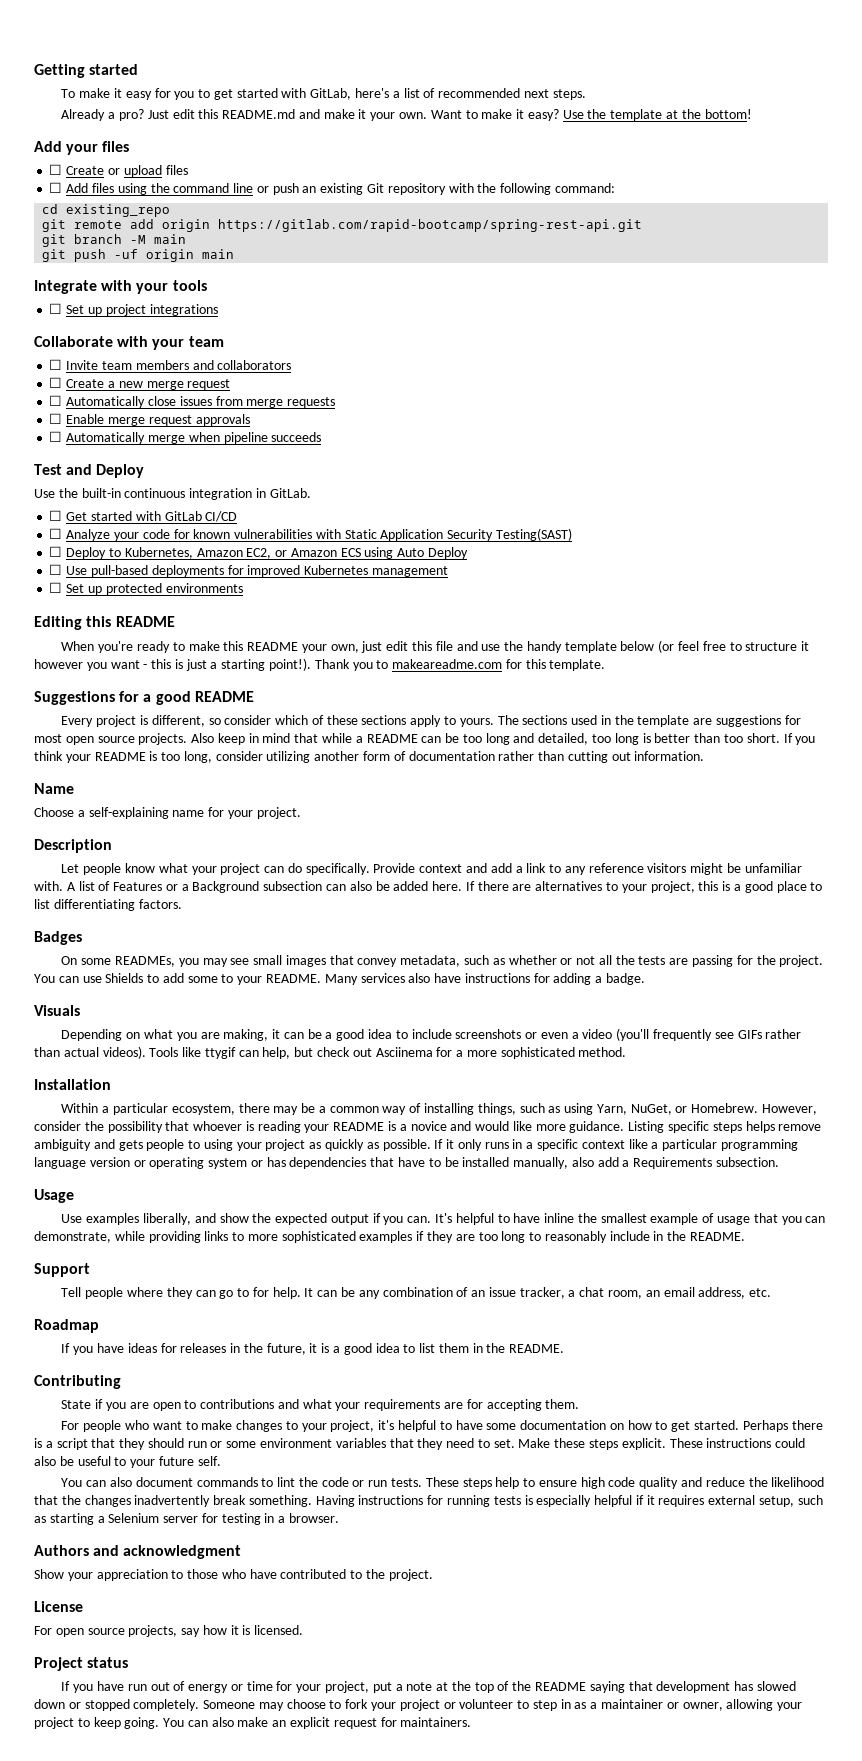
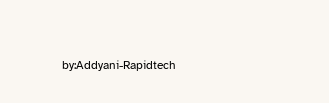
- Getting started
- To make it easy for you to get started with GitLab, here's a list of recommended next steps.
- Already a pro? Just edit this README.md and make it your own. Want to make it easy? Use the template at the bottom!
- Add your files
- ☐ Create or upload files
- ☐ Add files using the command line or push an existing Git repository with the following command:
- cd existing_repo
- git remote add origin https://gitlab.com/rapid-bootcamp/spring-rest-api.git
- git branch -M main
- git push -uf origin main
- Integrate with your tools
- ☐ Set up project integrations
- Collaborate with your team
- ☐ Invite team members and collaborators
- ☐ Create a new merge request
- ☐ Automatically close issues from merge requests
- ☐ Enable merge request approvals
- ☐ Automatically merge when pipeline succeeds
- Test and Deploy
- Use the built-in continuous integration in GitLab.
- ☐ Get started with GitLab CI/CD
- ☐ Analyze your code for known vulnerabilities with Static Application Security Testing(SAST)
- ☐ Deploy to Kubernetes, Amazon EC2, or Amazon ECS using Auto Deploy
- ☐ Use pull-based deployments for improved Kubernetes management
- ☐ Set up protected environments
- Editing this README
- When you're ready to make this README your own, just edit this file and use the handy template below (or feel free to structure it however you want - this is just a starting point!). Thank you to makeareadme.com for this template.
- Suggestions for a good README
- Every project is different, so consider which of these sections apply to yours. The sections used in the template are suggestions for most open source projects. Also keep in mind that while a README can be too long and detailed, too long is better than too short. If you think your README is too long, consider utilizing another form of documentation rather than cutting out information.
- Name
- Choose a self-explaining name for your project.
- Description
- Let people know what your project can do specifically. Provide context and add a link to any reference visitors might be unfamiliar with. A list of Features or a Background subsection can also be added here. If there are alternatives to your project, this is a good place to list differentiating factors.
- Badges
- On some READMEs, you may see small images that convey metadata, such as whether or not all the tests are passing for the project. You can use Shields to add some to your README. Many services also have instructions for adding a badge.
- Visuals
- Depending on what you are making, it can be a good idea to include screenshots or even a video (you'll frequently see GIFs rather than actual videos). Tools like ttygif can help, but check out Asciinema for a more sophisticated method.
- Installation
- Within a particular ecosystem, there may be a common way of installing things, such as using Yarn, NuGet, or Homebrew. However, consider the possibility that whoever is reading your README is a novice and would like more guidance. Listing specific steps helps remove ambiguity and gets people to using your project as quickly as possible. If it only runs in a specific context like a particular programming language version or operating system or has dependencies that have to be installed manually, also add a Requirements subsection.
- Usage
- Use examples liberally, and show the expected output if you can. It's helpful to have inline the smallest example of usage that you can demonstrate, while providing links to more sophisticated examples if they are too long to reasonably include in the README.
- Support
- Tell people where they can go to for help. It can be any combination of an issue tracker, a chat room, an email address, etc.
- Roadmap
- If you have ideas for releases in the future, it is a good idea to list them in the README.
- Contributing
- State if you are open to contributions and what your requirements are for accepting them.
- For people who want to make changes to your project, it's helpful to have some documentation on how to get started. Perhaps there is a script that they should run or some environment variables that they need to set. Make these steps explicit. These instructions could also be useful to your future self.
- You can also document commands to lint the code or run tests. These steps help to ensure high code quality and reduce the likelihood that the changes inadvertently break something. Having instructions for running tests is especially helpful if it requires external setup, such as starting a Selenium server for testing in a browser.
- Authors and acknowledgment
- Show your appreciation to those who have contributed to the project.
- License
- For open source projects, say how it is licensed.
- Project status
- If you have run out of energy or time for your project, put a note at the top of the README saying that development has slowed down or stopped completely. Someone may choose to fork your project or volunteer to step in as a maintainer or owner, allowing your project to keep going. You can also make an explicit request for maintainers.
+ by:Addyani-Rapidtech

